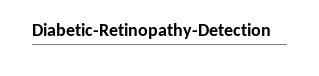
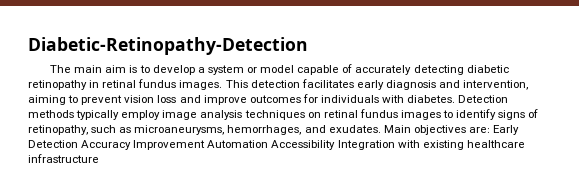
+ The main aim is to develop a system or model capable of accurately detecting diabetic retinopathy in retinal fundus images. This detection facilitates early diagnosis and intervention, aiming to prevent vision loss and improve outcomes for individuals with diabetes. Detection methods typically employ image analysis techniques on retinal fundus images to identify signs of retinopathy, such as microaneurysms, hemorrhages, and exudates. Main objectives are: Early Detection Accuracy Improvement Automation Accessibility Integration with existing healthcare infrastructure

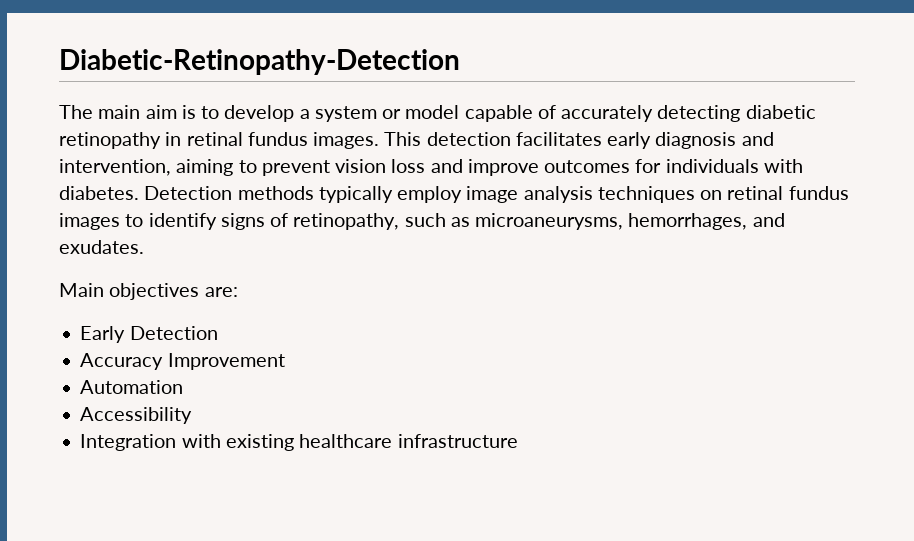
- Detection methods typically employ image analysis techniques on retinal fundus images to identify signs of retinopathy, such as microaneurysms, hemorrhages, and exudates. Main objectives are: Early Detection Accuracy Improvement Automation Accessibility Integration with existing healthcare infrastructure
+ Detection methods typically employ image analysis techniques on retinal fundus images to identify signs of retinopathy, such as microaneurysms, hemorrhages, and exudates.
+ Main objectives are:
+ Early Detection
+ Accuracy Improvement
+ Automation
+ Accessibility
+ Integration with existing healthcare infrastructure

